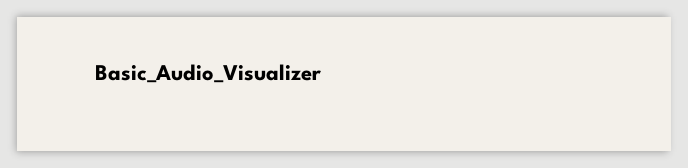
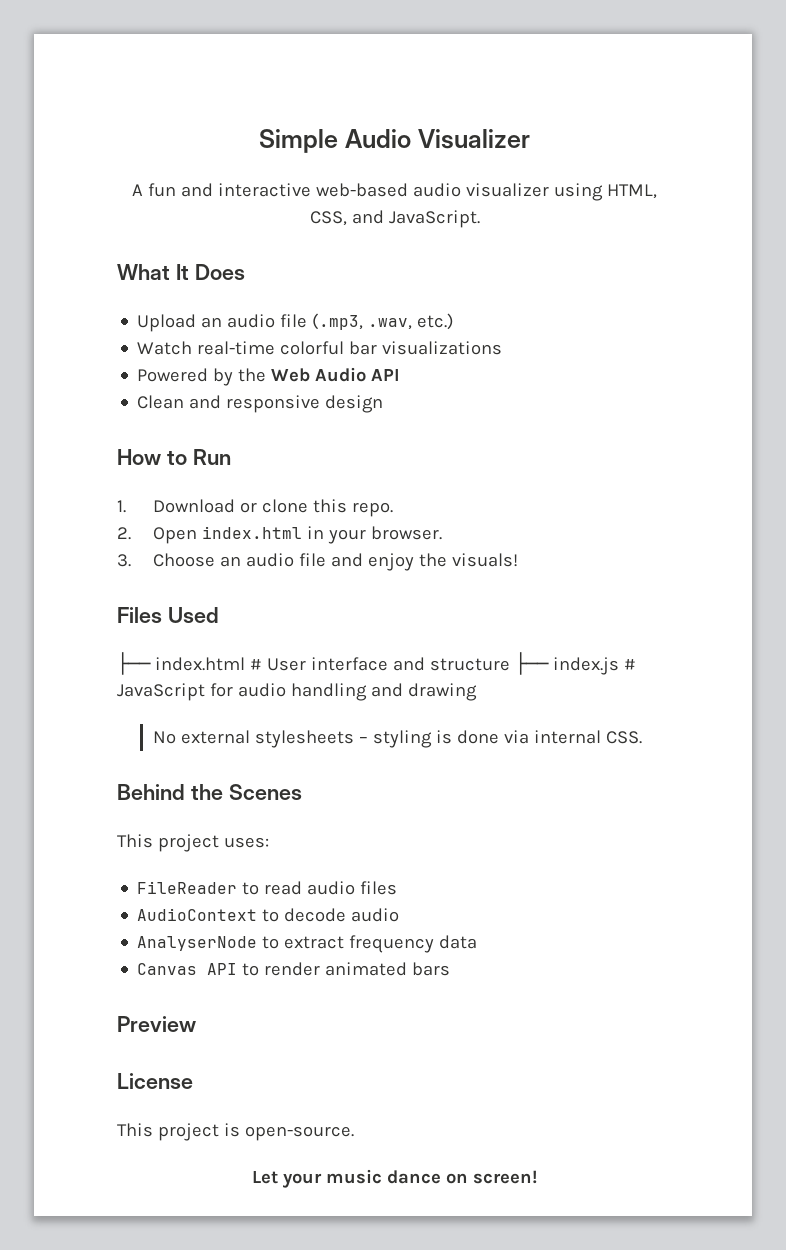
- Basic_Audio_Visualizer
+ Simple Audio Visualizer
+ A fun and interactive web-based audio visualizer using HTML, CSS, and JavaScript.
+ What It Does
+ Upload an audio file (.mp3, .wav, etc.)
+ Watch real-time colorful bar visualizations
+ Powered by the Web Audio API
+ Clean and responsive design
+ How to Run
+ 1. Download or clone this repo.
+ 2. Open index.html in your browser.
+ 3. Choose an audio file and enjoy the visuals!
+ Files Used
+ ├── index.html # User interface and structure ├── index.js # JavaScript for audio handling and drawing
+ No external stylesheets – styling is done via internal CSS.
+ Behind the Scenes
+ This project uses:
+ FileReader to read audio files
+ AudioContext to decode audio
+ AnalyserNode to extract frequency data
+ Canvas API to render animated bars
+ Preview
+ License
+ This project is open-source.
+ Let your music dance on screen!

